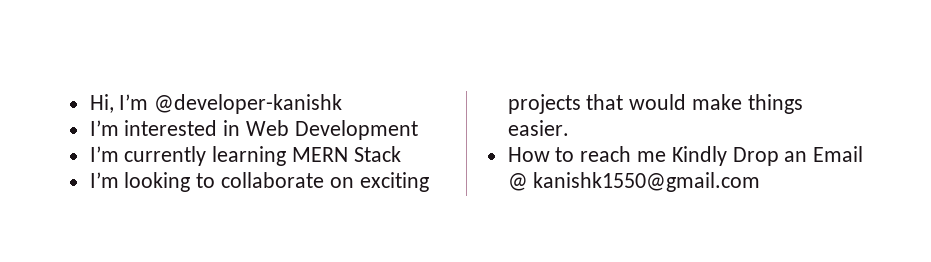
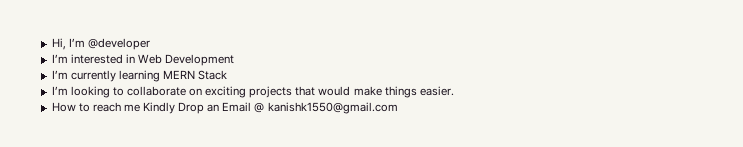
- Hi, I’m @developer-kanishk
+ Hi, I’m @developer

